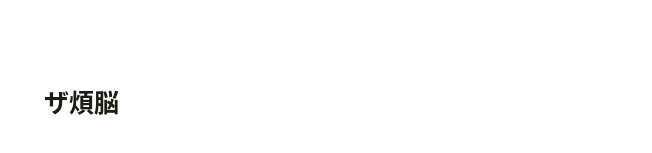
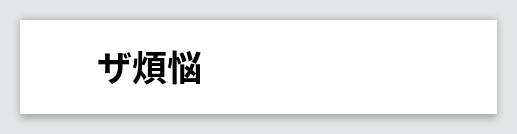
- ザ煩脳
+ ザ煩悩

